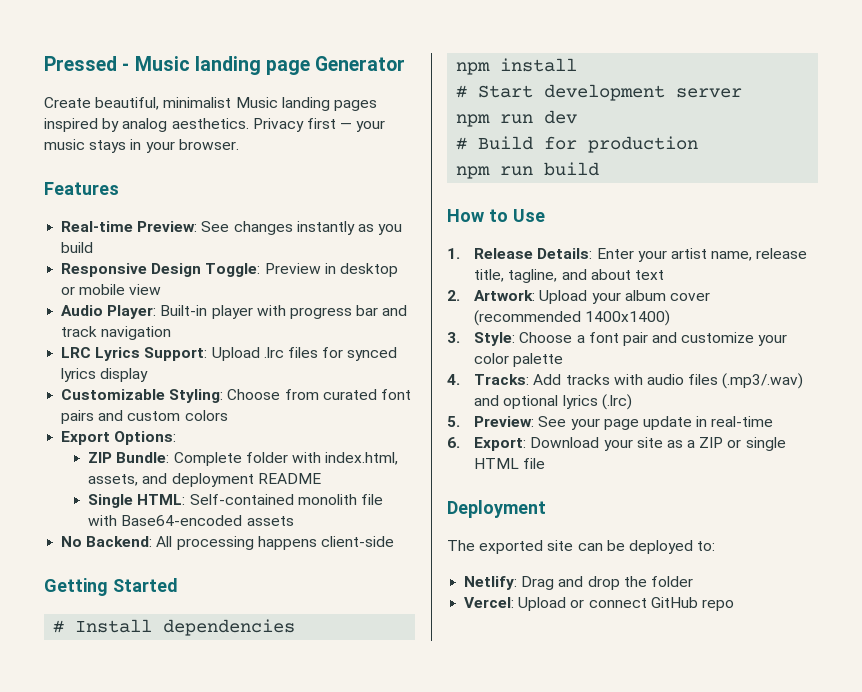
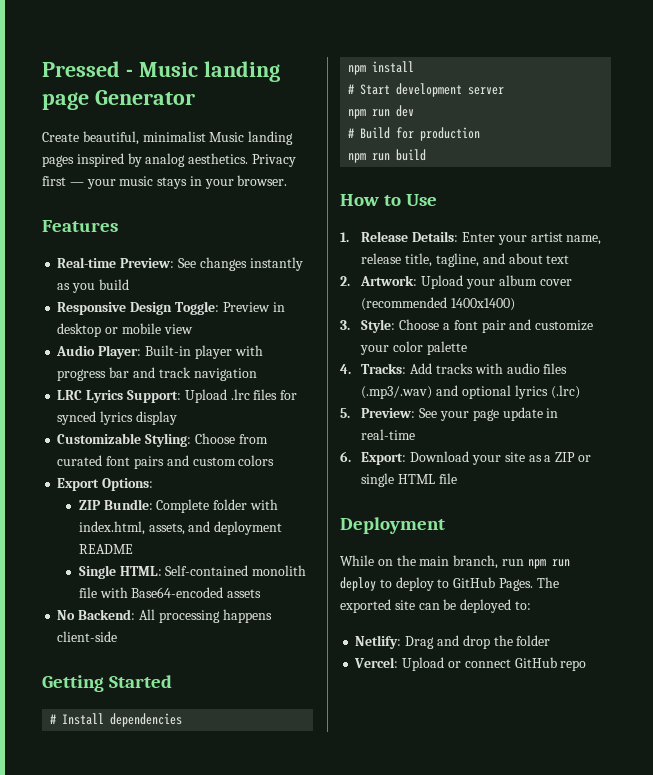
+ While on the main branch, run npm run deploy to deploy to GitHub Pages.

